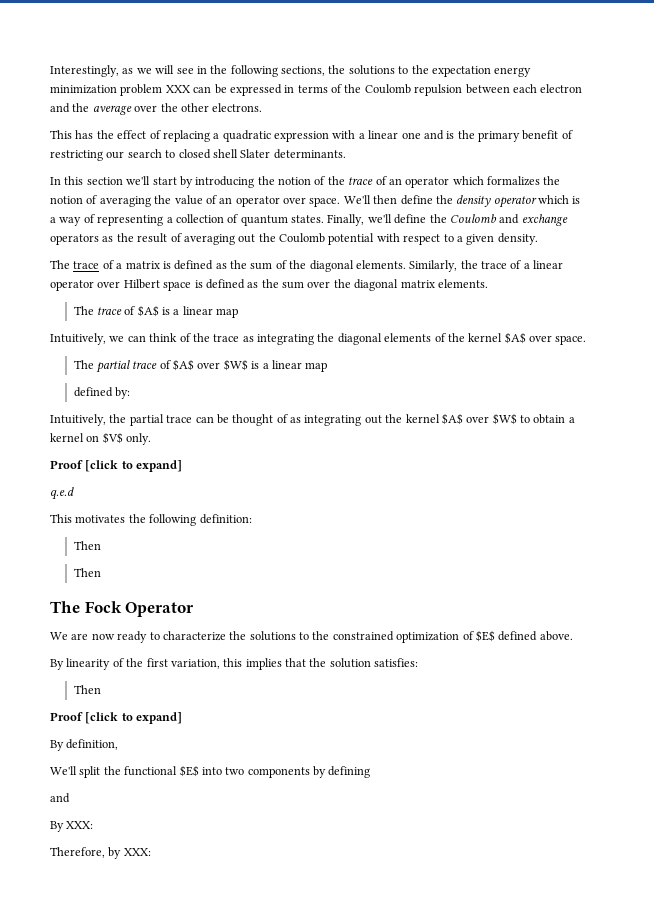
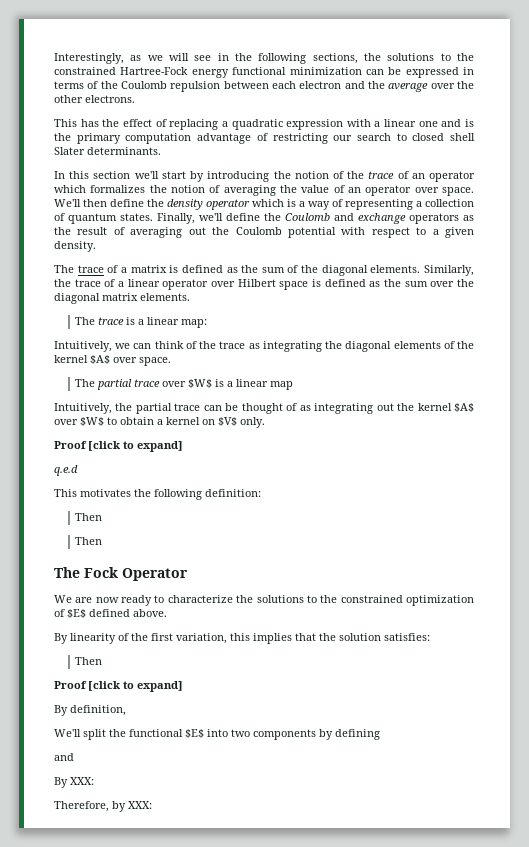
- Interestingly, as we will see in the following sections, the solutions to the expectation energy minimization problem XXX can be expressed in terms of the Coulomb repulsion between each electron and the average over the other electrons.
+ Interestingly, as we will see in the following sections, the solutions to the constrained Hartree-Fock energy functional minimization can be expressed in terms of the Coulomb repulsion between each electron and the average over the other electrons.
- This has the effect of replacing a quadratic expression with a linear one and is the primary benefit of restricting our search to closed shell Slater determinants.
+ This has the effect of replacing a quadratic expression with a linear one and is the primary computation advantage of restricting our search to closed shell Slater determinants.
- The trace of $A$ is a linear map
+ The trace is a linear map:
- The partial trace of $A$ over $W$ is a linear map
+ The partial trace over $W$ is a linear map
- defined by:

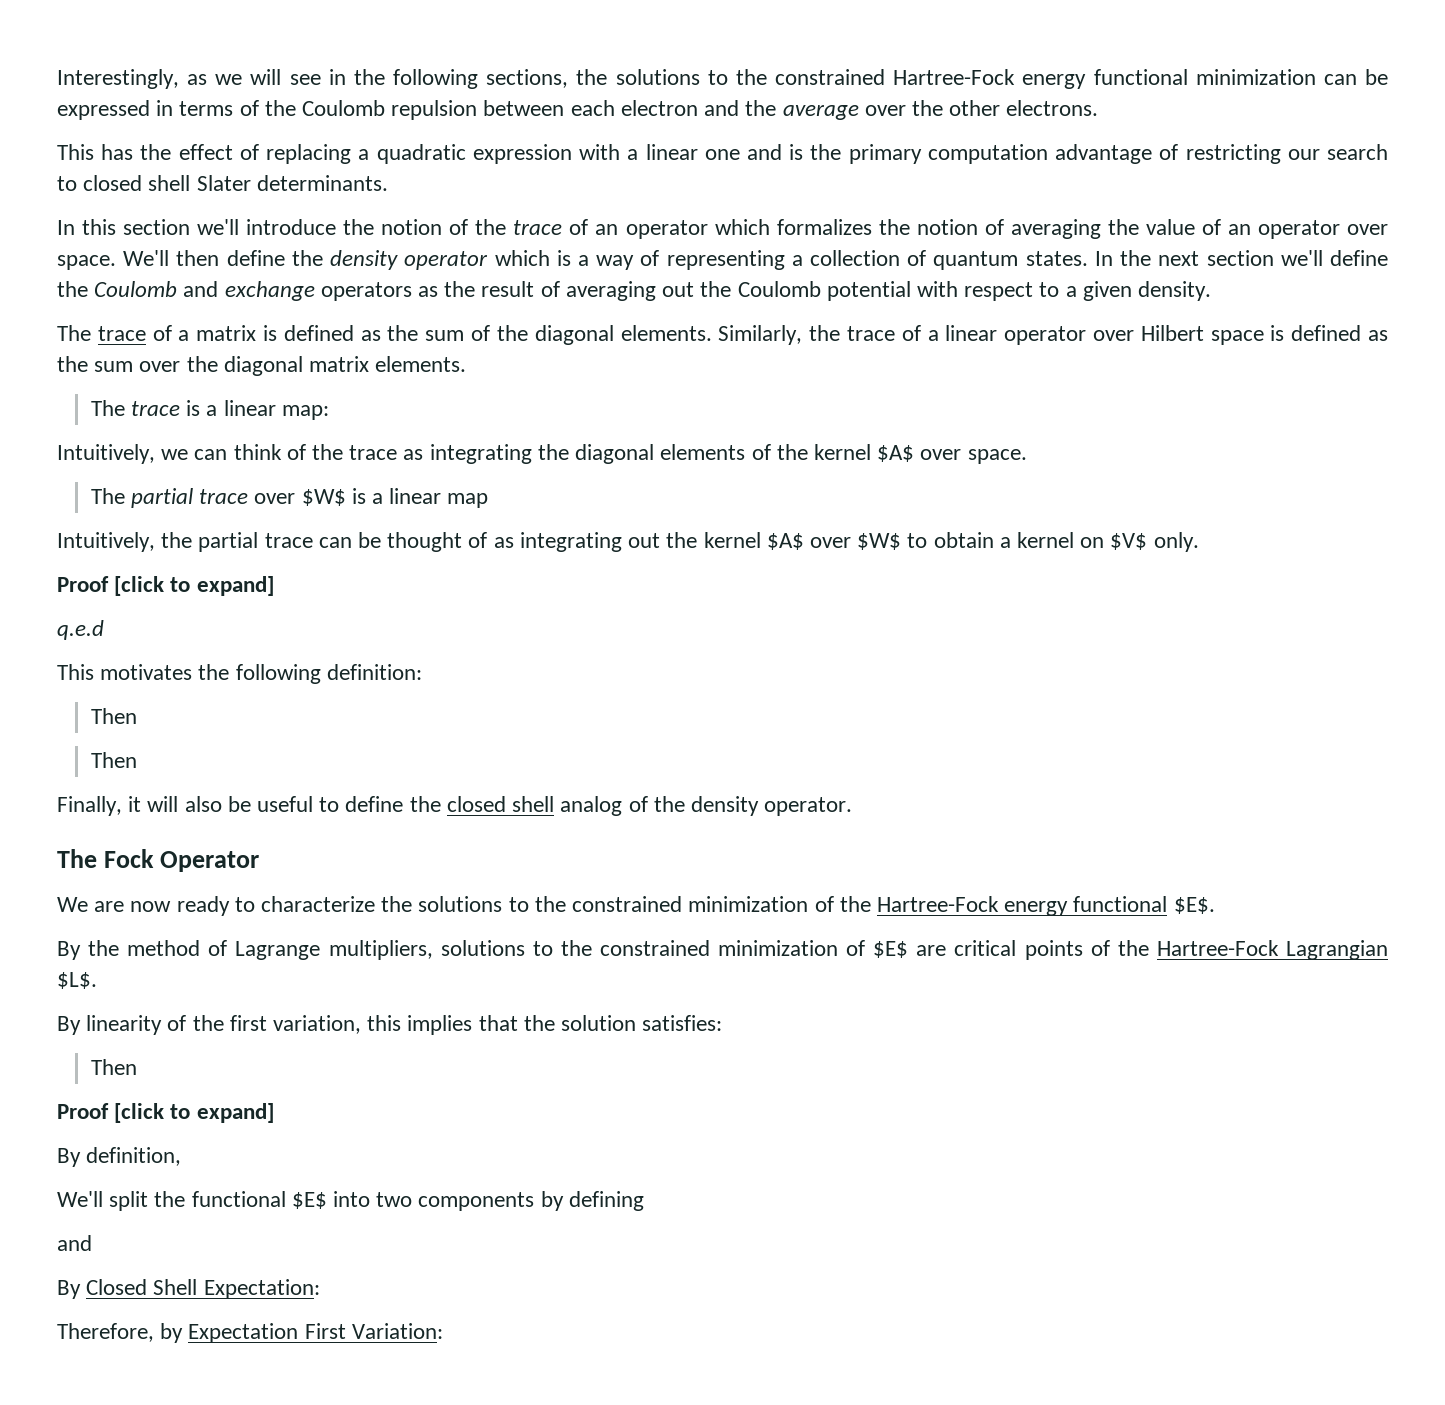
- In this section we'll start by introducing the notion of the trace of an operator which formalizes the notion of averaging the value of an operator over space.
+ In this section we'll introduce the notion of the trace of an operator which formalizes the notion of averaging the value of an operator over space.
- Finally, we'll define the Coulomb and exchange operators as the result of averaging out the Coulomb potential with respect to a given density.
+ In the next section we'll define the Coulomb and exchange operators as the result of averaging out the Coulomb potential with respect to a given density.
+ Finally, it will also be useful to define the closed shell analog of the density operator.
- We are now ready to characterize the solutions to the constrained optimization of $E$ defined above.
+ We are now ready to characterize the solutions to the constrained minimization of the Hartree-Fock energy functional $E$.
+ By the method of Lagrange multipliers, solutions to the constrained minimization of $E$ are critical points of the Hartree-Fock Lagrangian $L$.
- By XXX:
+ By Closed Shell Expectation:
- Therefore, by XXX:
+ Therefore, by Expectation First Variation:

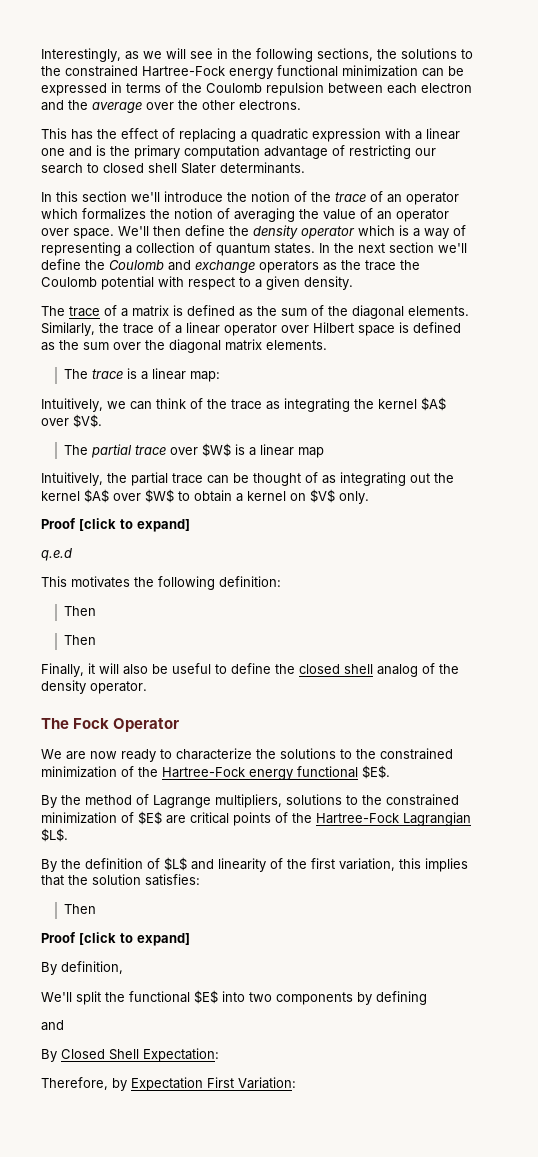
- In the next section we'll define the Coulomb and exchange operators as the result of averaging out the Coulomb potential with respect to a given density.
+ In the next section we'll define the Coulomb and exchange operators as the trace the Coulomb potential with respect to a given density.
- Intuitively, we can think of the trace as integrating the diagonal elements of the kernel $A$ over space.
+ Intuitively, we can think of the trace as integrating the kernel $A$ over $V$.
- By linearity of the first variation, this implies that the solution satisfies:
+ By the definition of $L$ and linearity of the first variation, this implies that the solution satisfies:

